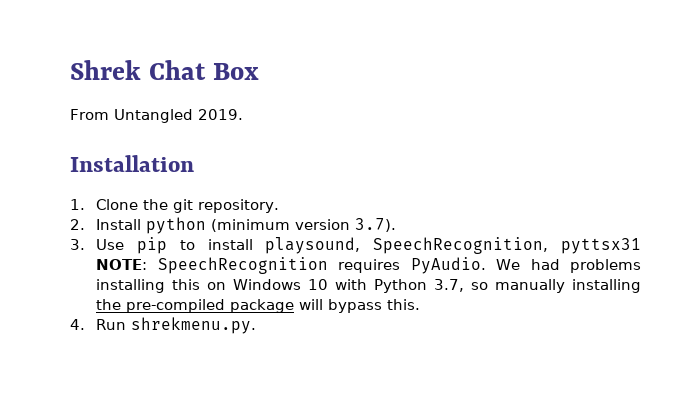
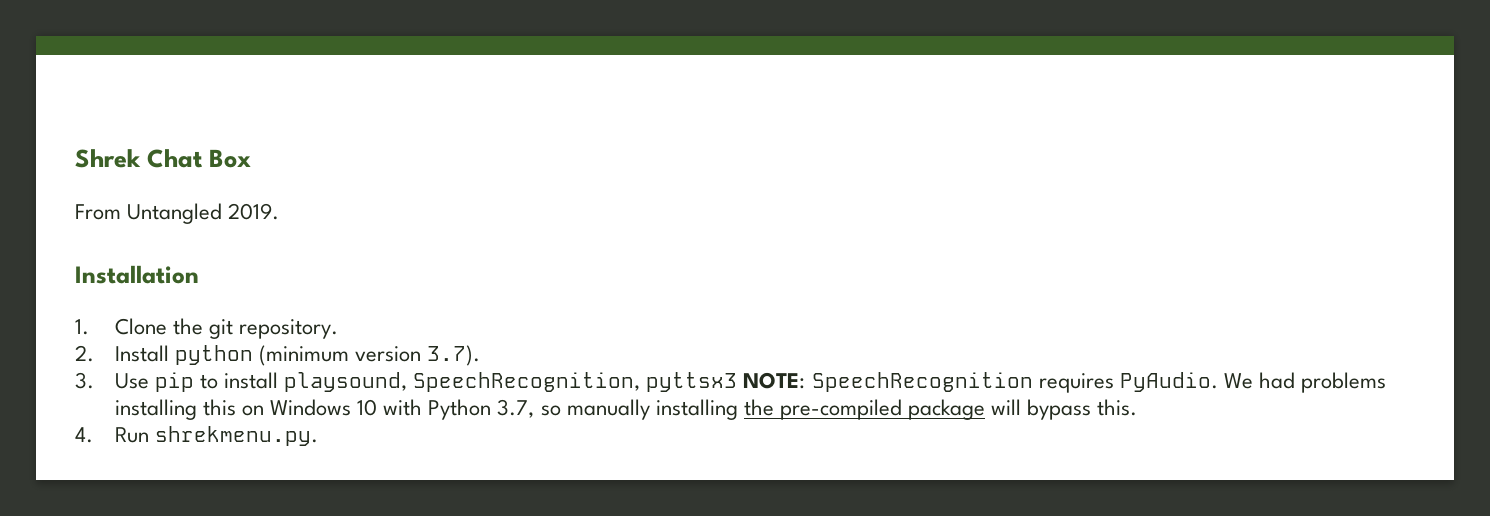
- 3. Use pip to install playsound, SpeechRecognition, pyttsx31 NOTE: SpeechRecognition requires PyAudio.
+ 3. Use pip to install playsound, SpeechRecognition, pyttsx3 NOTE: SpeechRecognition requires PyAudio.

